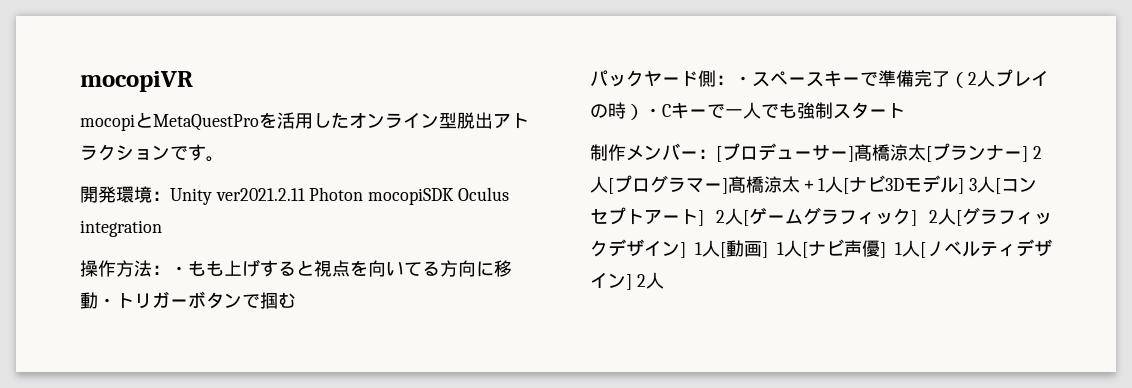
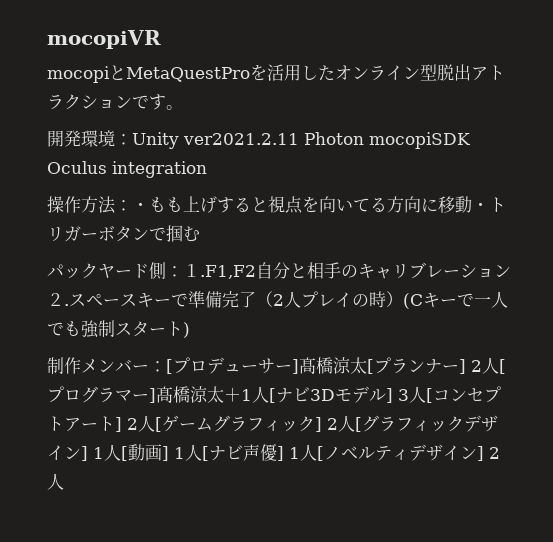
- パックヤード側：・スペースキーで準備完了（2人プレイの時）・Cキーで一人でも強制スタート
+ パックヤード側：１.F1,F2自分と相手のキャリブレーション２.スペースキーで準備完了（2人プレイの時）(Cキーで一人でも強制スタート)

